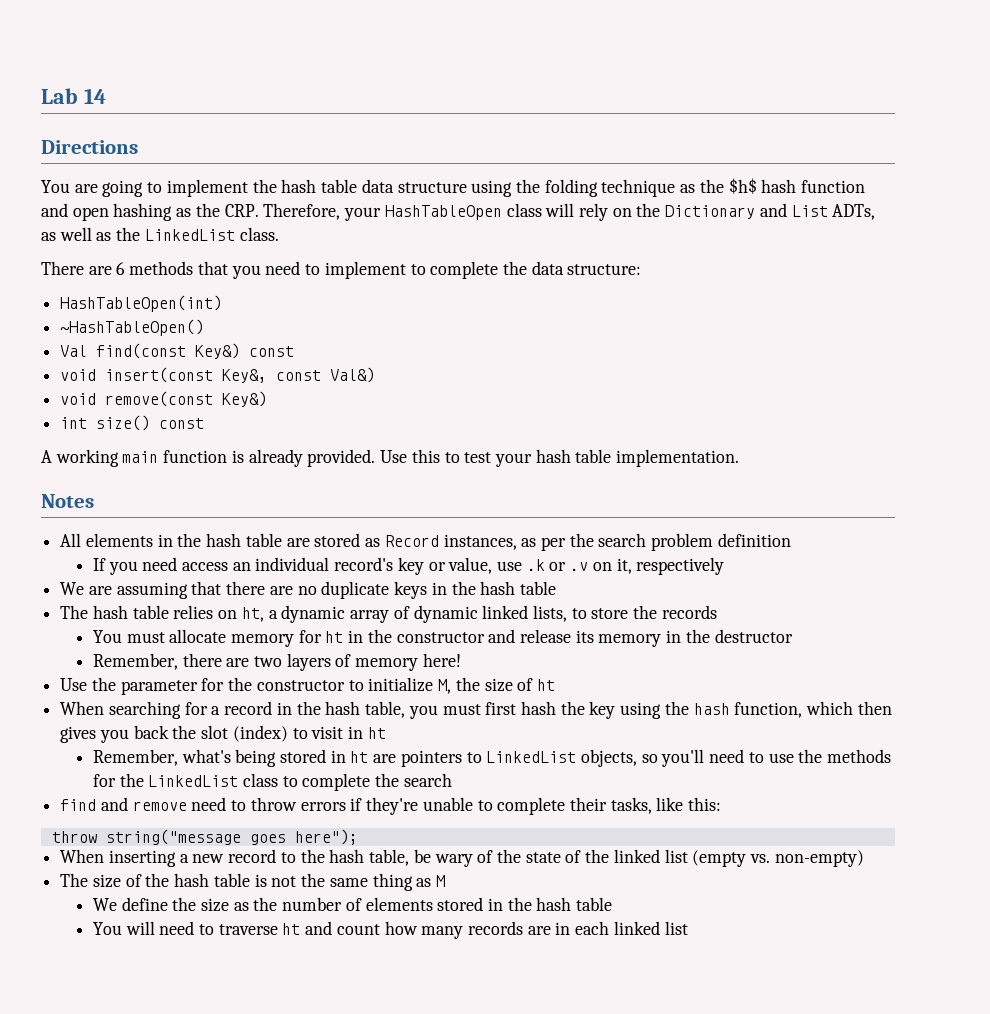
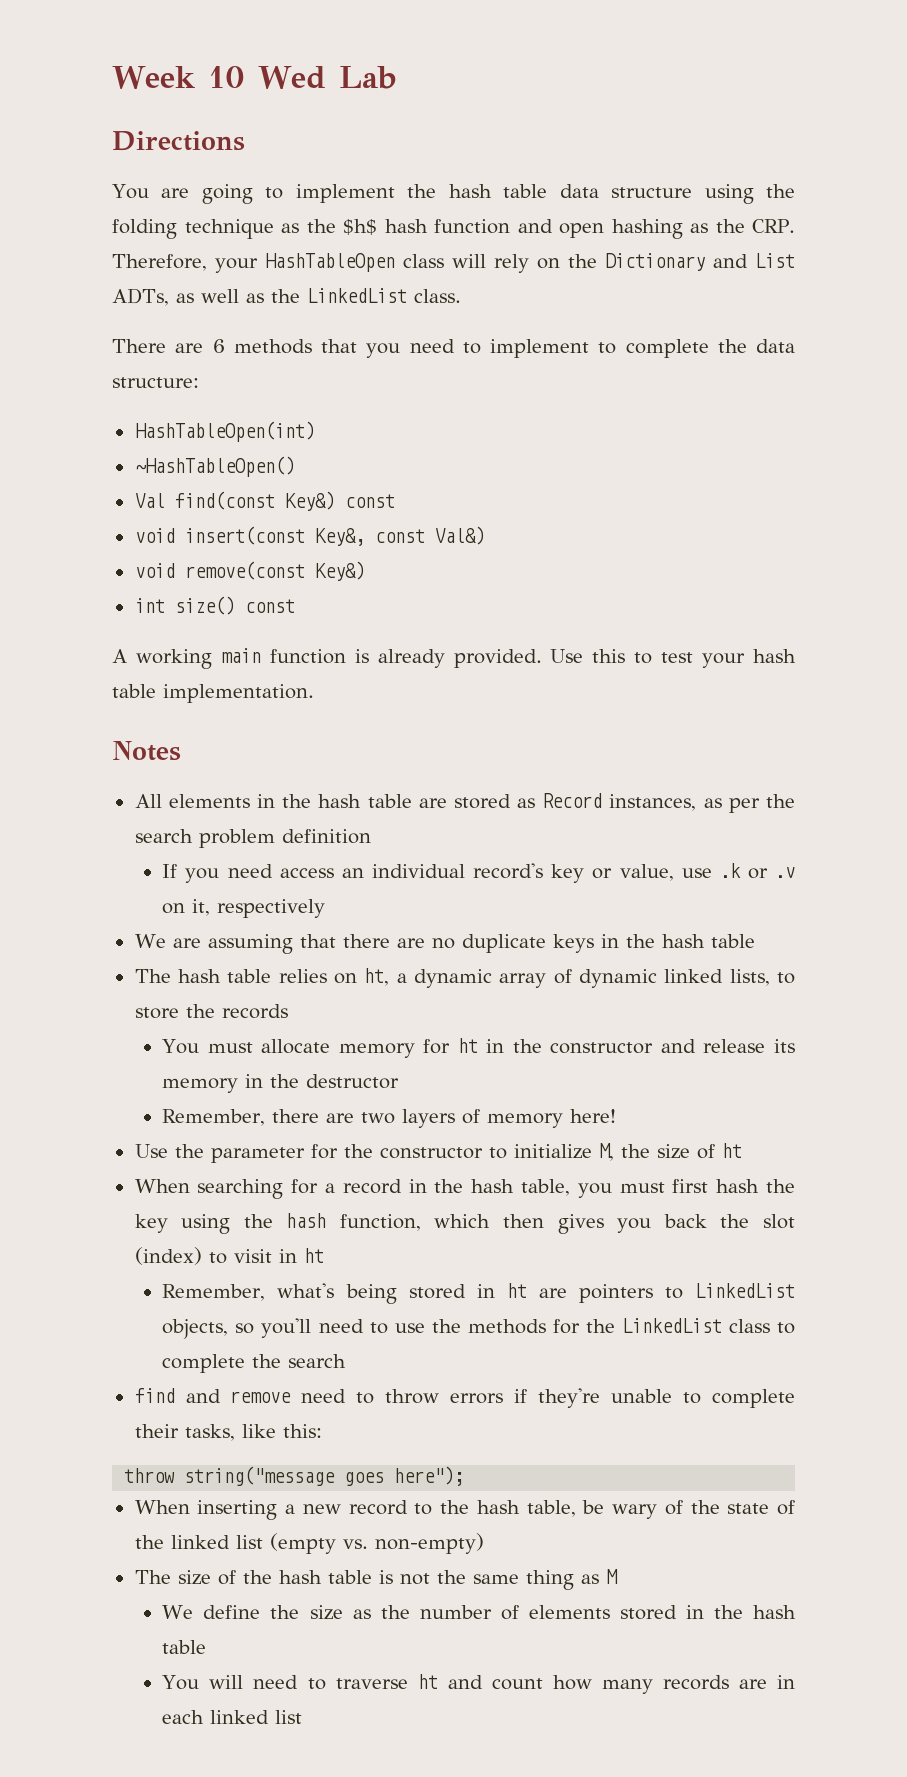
- Lab 14
+ Week 10 Wed Lab

